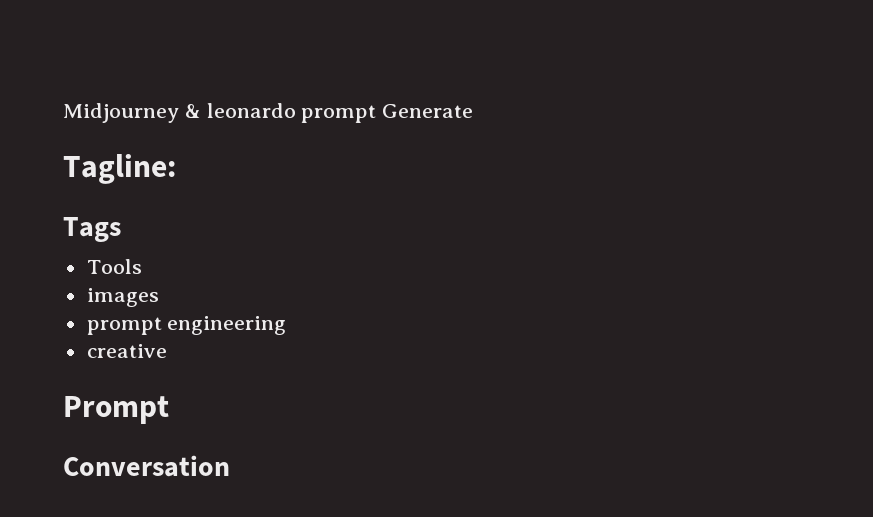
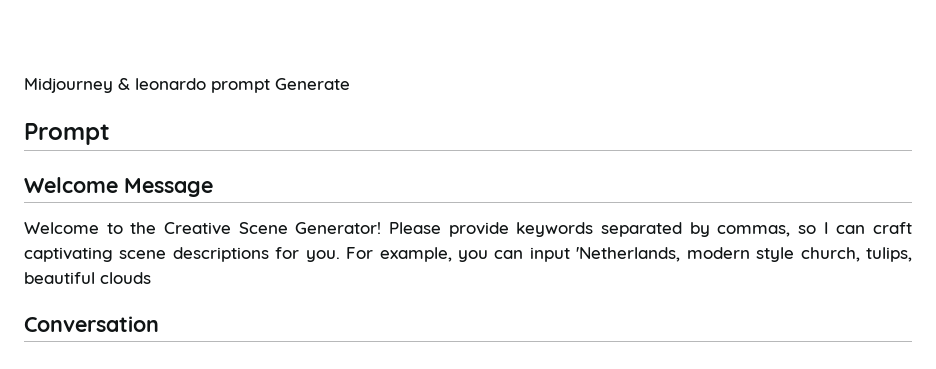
- Tagline:
- Tags
- Tools
- images
- prompt engineering
- creative
  Prompt
+ Welcome Message
+ Welcome to the Creative Scene Generator! Please provide keywords separated by commas, so I can craft captivating scene descriptions for you. For example, you can input 'Netherlands, modern style church, tulips, beautiful clouds

